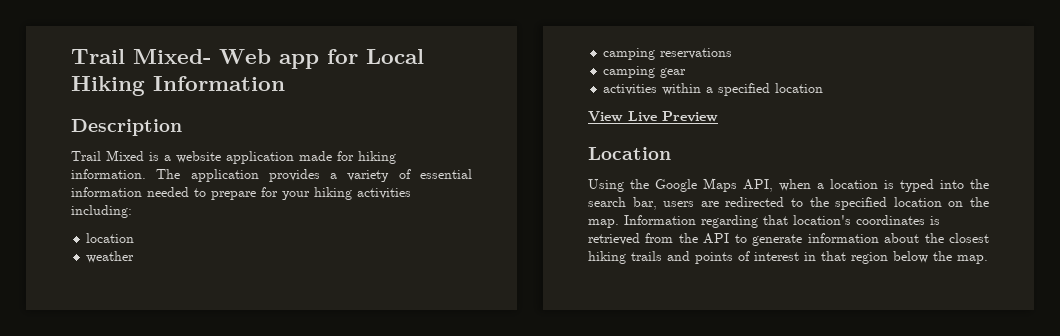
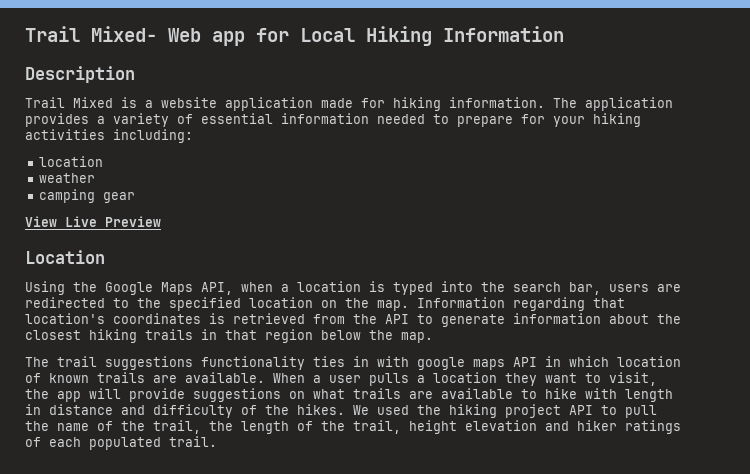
- camping reservations
- activities within a specified location
- Information regarding that location's coordinates is retrieved from the API to generate information about the closest hiking trails and points of interest in that region below the map.
+ Information regarding that location's coordinates is retrieved from the API to generate information about the closest hiking trails in that region below the map.
+ The trail suggestions functionality ties in with google maps API in which location of known trails are available. When a user pulls a location they want to visit, the app will provide suggestions on what trails are available to hike with length in distance and difficulty of the hikes. We used the hiking project API to pull the name of the trail, the length of the trail, height elevation and hiker ratings of each populated trail.

